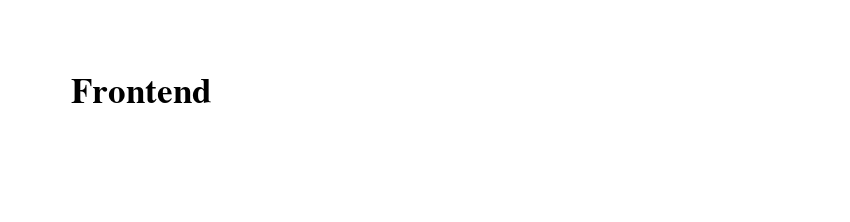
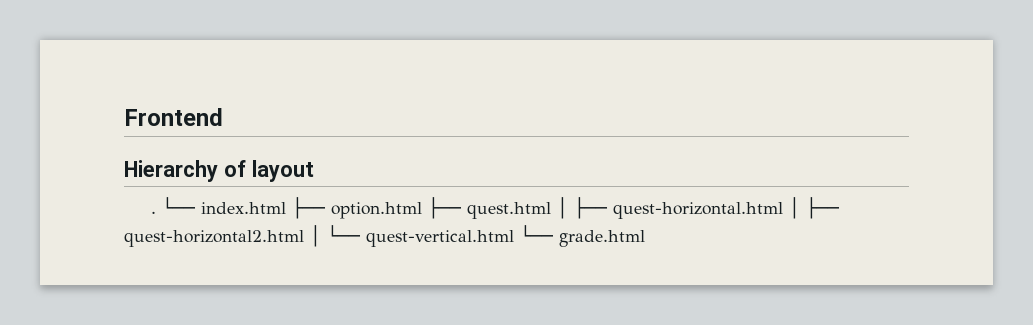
+ Hierarchy of layout
+ . └── index.html ├── option.html ├── quest.html │ ├── quest-horizontal.html │ ├── quest-horizontal2.html │ └── quest-vertical.html └── grade.html

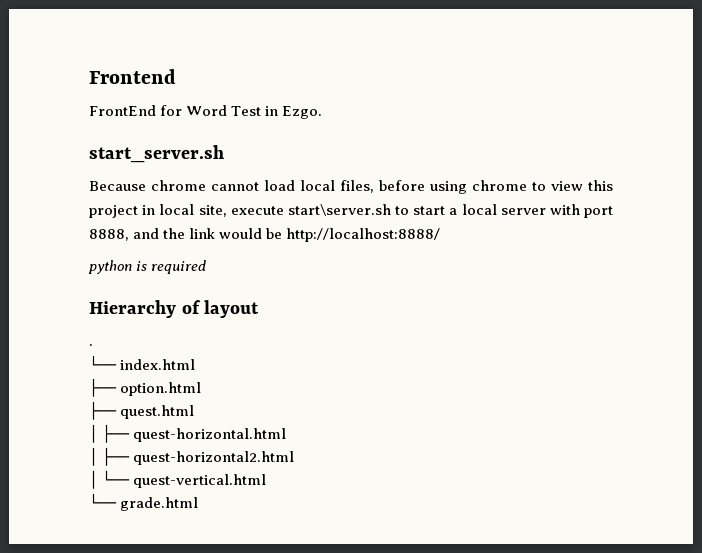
+ FrontEnd for Word Test in Ezgo.
+ start_server.sh
+ Because chrome cannot load local files, before using chrome to view this project in local site, execute start\server.sh to start a local server with port 8888, and the link would be http://localhost:8888/
+ python is required
- . └── index.html ├── option.html ├── quest.html │ ├── quest-horizontal.html │ ├── quest-horizontal2.html │ └── quest-vertical.html └── grade.html
+ .
+ └── index.html
+ ├── option.html
+ ├── quest.html
+ │ ├── quest-horizontal.html
+ │ ├── quest-horizontal2.html
+ │ └── quest-vertical.html
+ └── grade.html

